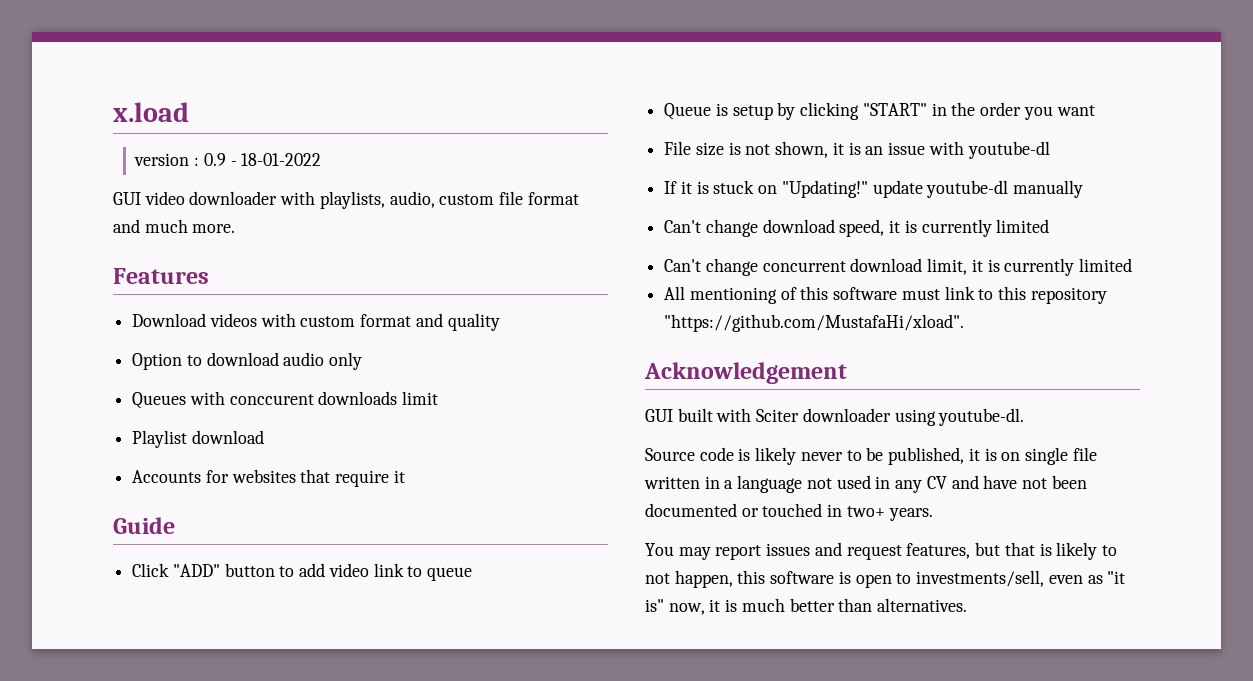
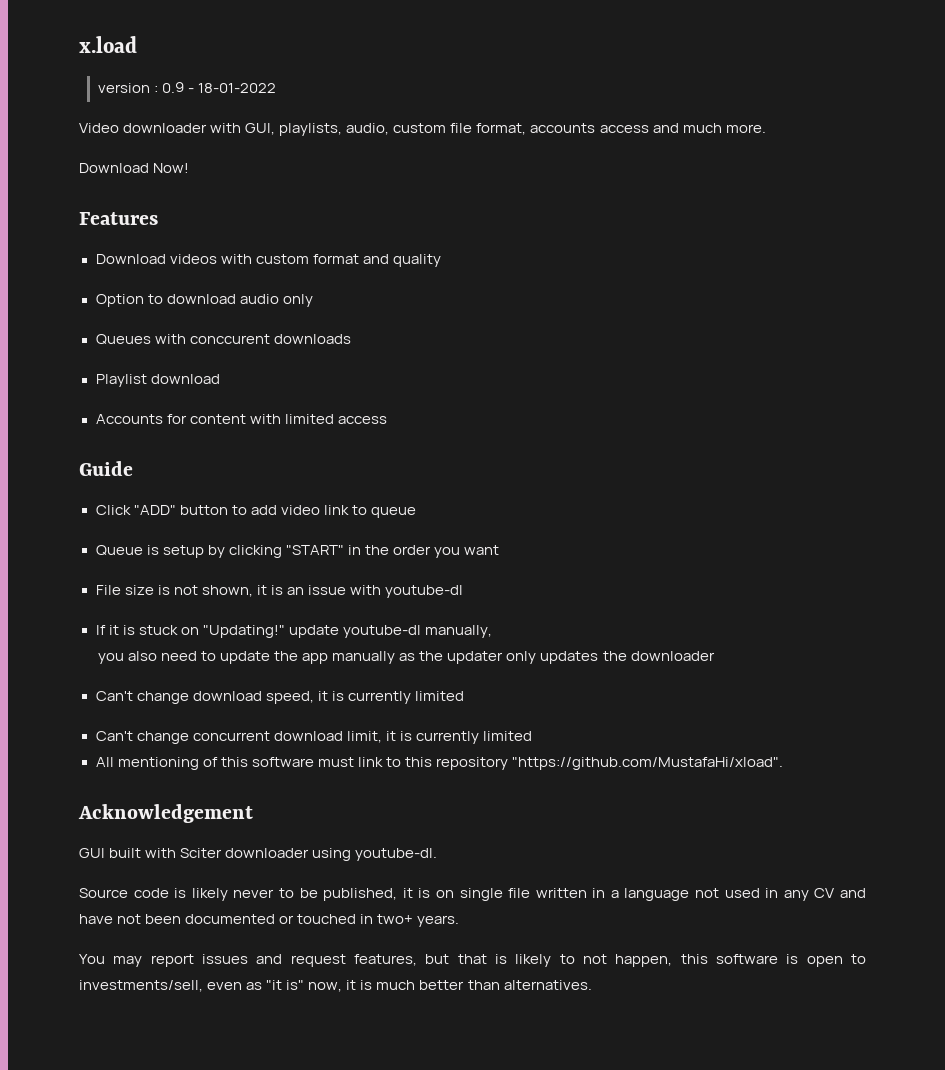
- GUI video downloader with playlists, audio, custom file format and much more.
+ Video downloader with GUI, playlists, audio, custom file format, accounts access and much more.
+ Download Now!
- Queues with conccurent downloads limit
+ Queues with conccurent downloads
- Accounts for websites that require it
+ Accounts for content with limited access
- If it is stuck on "Updating!" update youtube-dl manually
+ If it is stuck on "Updating!" update youtube-dl manually,
+ you also need to update the app manually as the updater only updates the downloader

